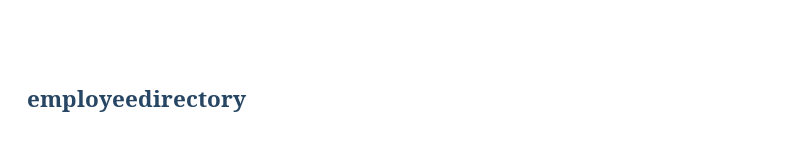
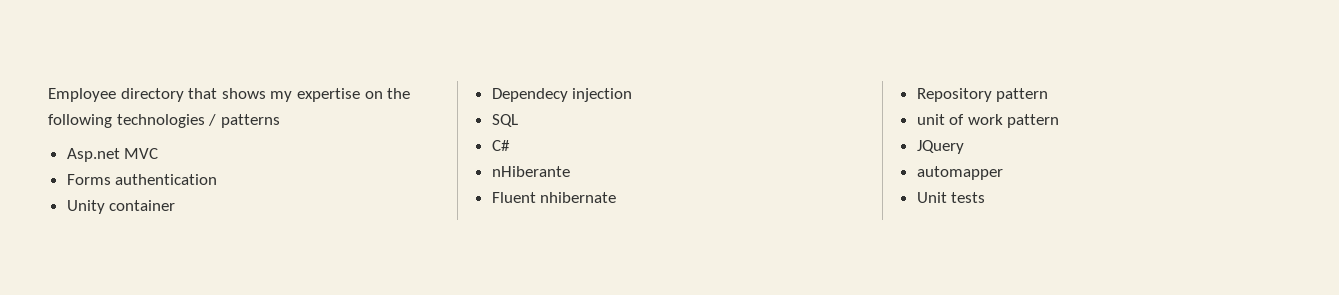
- employeedirectory
+ Employee directory that shows my expertise on the following technologies / patterns
+ Asp.net MVC
+ Forms authentication
+ Unity container
+ Dependecy injection
+ SQL
+ C#
+ nHiberante
+ Fluent nhibernate
+ Repository pattern
+ unit of work pattern
+ JQuery
+ automapper
+ Unit tests

